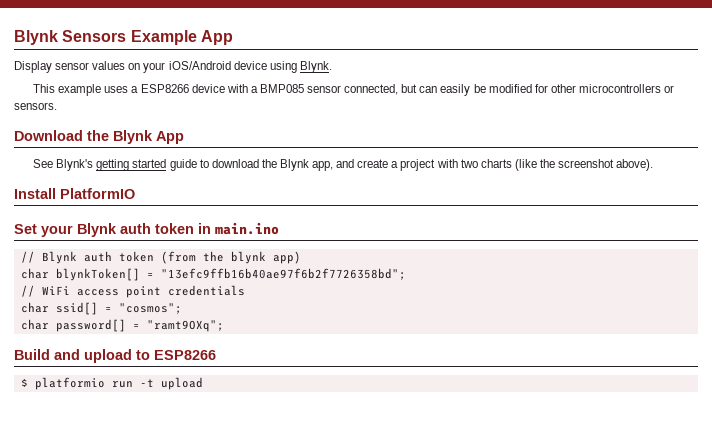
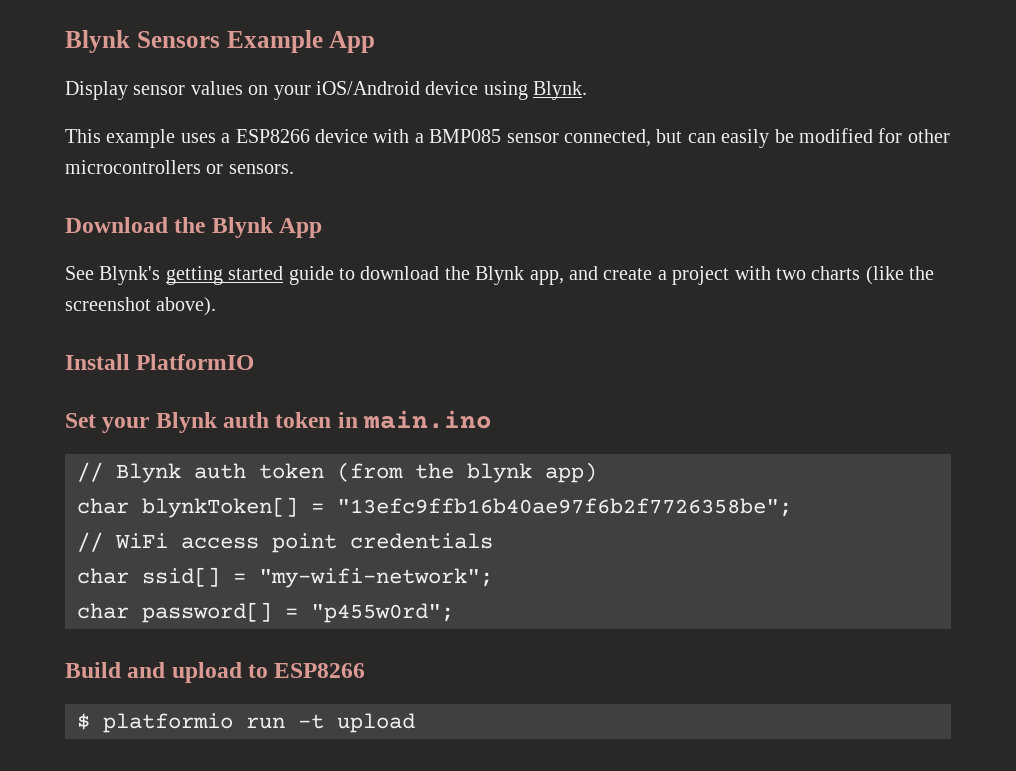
- char blynkToken[] = "13efc9ffb16b40ae97f6b2f7726358bd";
+ char blynkToken[] = "13efc9ffb16b40ae97f6b2f7726358be";
- char ssid[] = "cosmos";
+ char ssid[] = "my-wifi-network";
- char password[] = "ramt9OXq";
+ char password[] = "p455w0rd";

